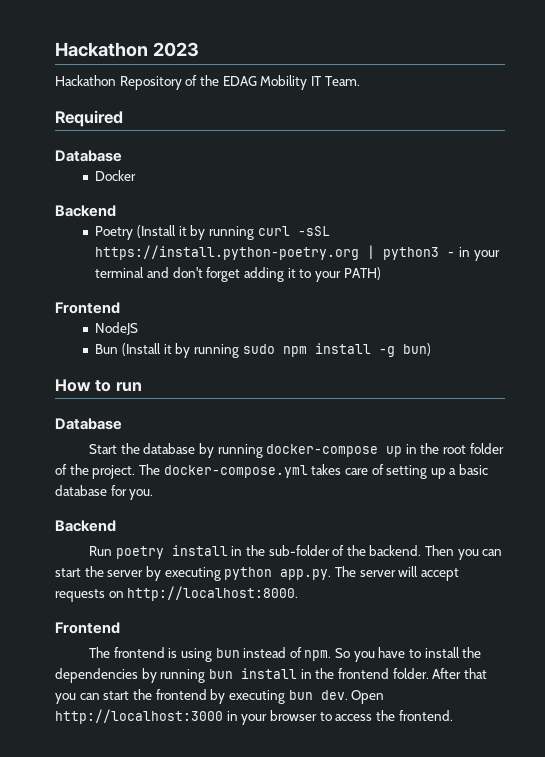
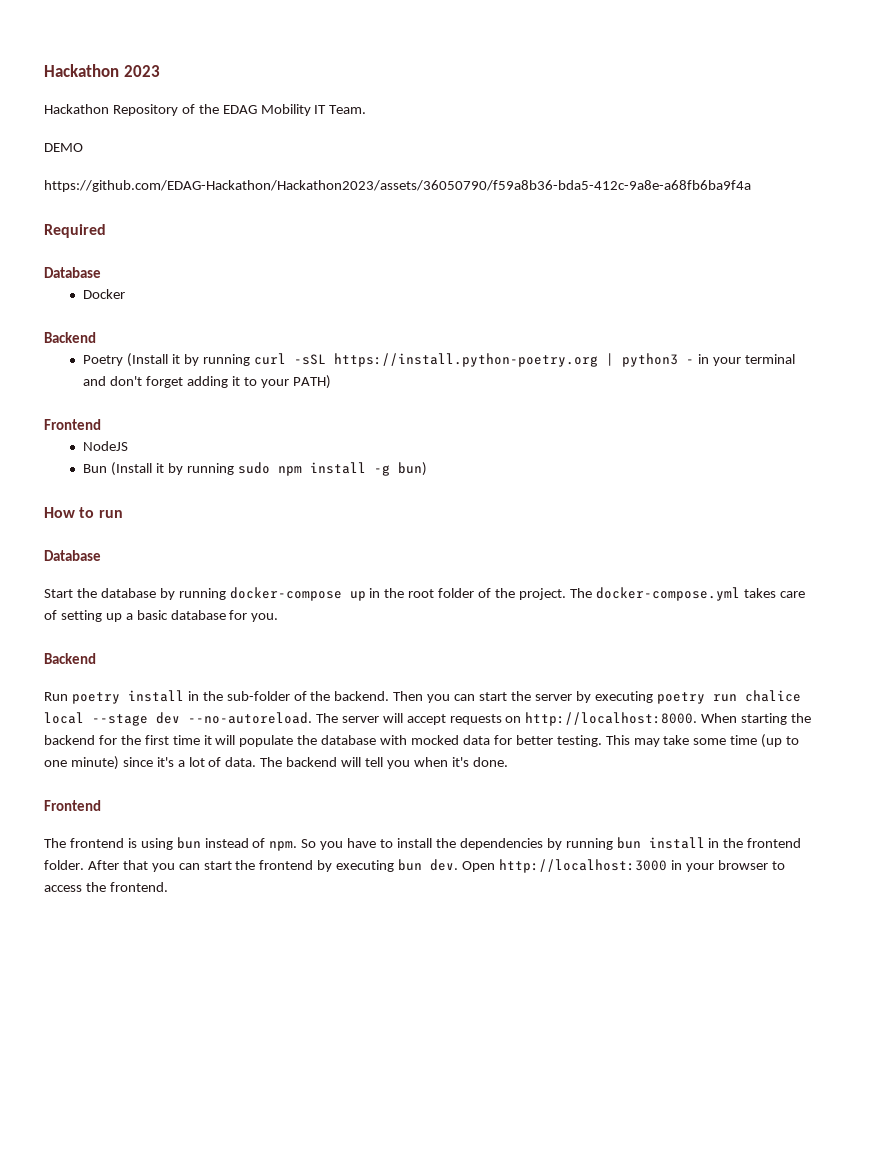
+ DEMO
+ https://github.com/EDAG-Hackathon/Hackathon2023/assets/36050790/f59a8b36-bda5-412c-9a8e-a68fb6ba9f4a
- Then you can start the server by executing python app.py. The server will accept requests on http://localhost:8000.
+ Then you can start the server by executing poetry run chalice local --stage dev --no-autoreload. The server will accept requests on http://localhost:8000. When starting the backend for the first time it will populate the database with mocked data for better testing. This may take some time (up to one minute) since it's a lot of data. The backend will tell you when it's done.

